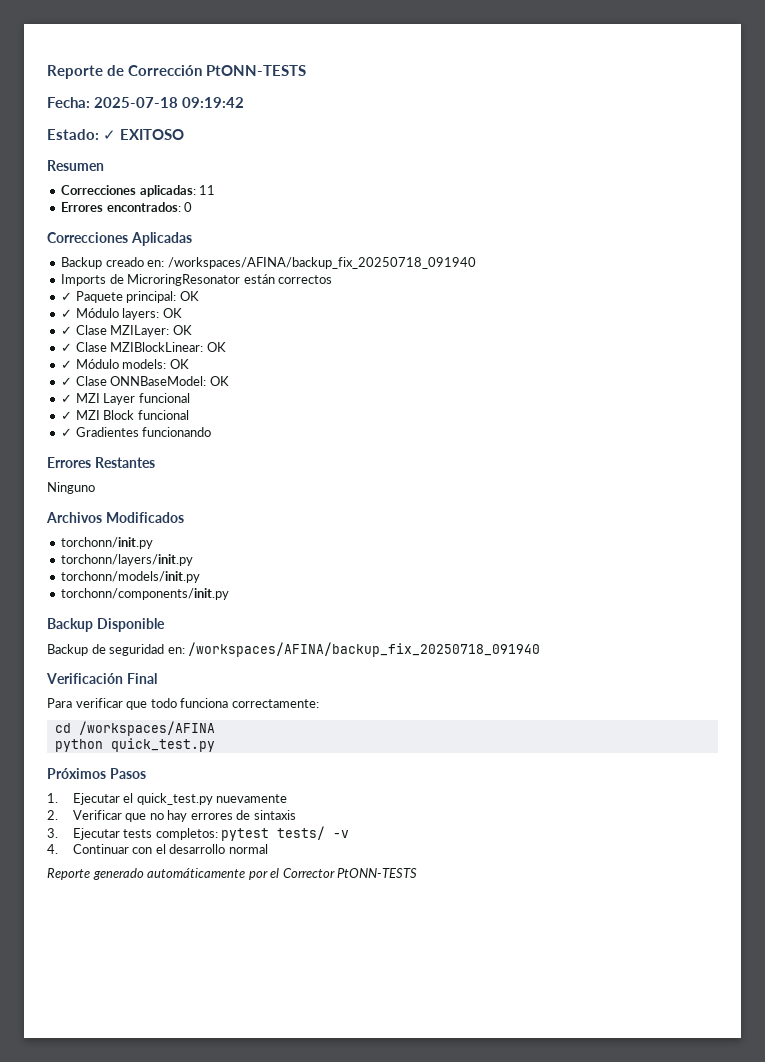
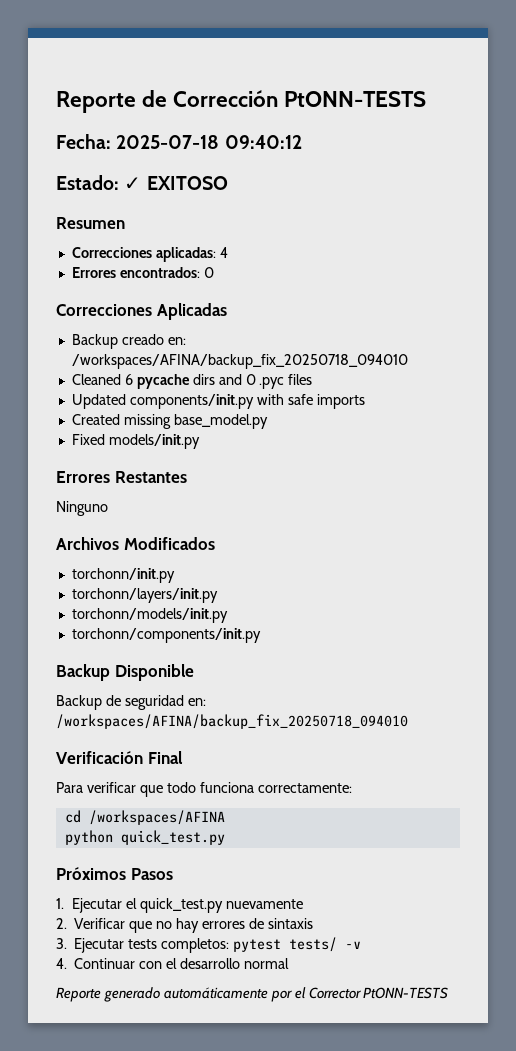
- Fecha: 2025-07-18 09:19:42
+ Fecha: 2025-07-18 09:40:12
- Correcciones aplicadas: 11
+ Correcciones aplicadas: 4
- Backup creado en: /workspaces/AFINA/backup_fix_20250718_091940
- Imports de MicroringResonator están correctos
- ✓ Paquete principal: OK
- ✓ Módulo layers: OK
- ✓ Clase MZILayer: OK
- ✓ Clase MZIBlockLinear: OK
- ✓ Módulo models: OK
- ✓ Clase ONNBaseModel: OK
- ✓ MZI Layer funcional
- ✓ MZI Block funcional
- ✓ Gradientes funcionando
+ Backup creado en: /workspaces/AFINA/backup_fix_20250718_094010
+ Cleaned 6 pycache dirs and 0 .pyc files
+ Updated components/init.py with safe imports
+ Created missing base_model.py
+ Fixed models/init.py
- Backup de seguridad en: /workspaces/AFINA/backup_fix_20250718_091940
+ Backup de seguridad en: /workspaces/AFINA/backup_fix_20250718_094010

